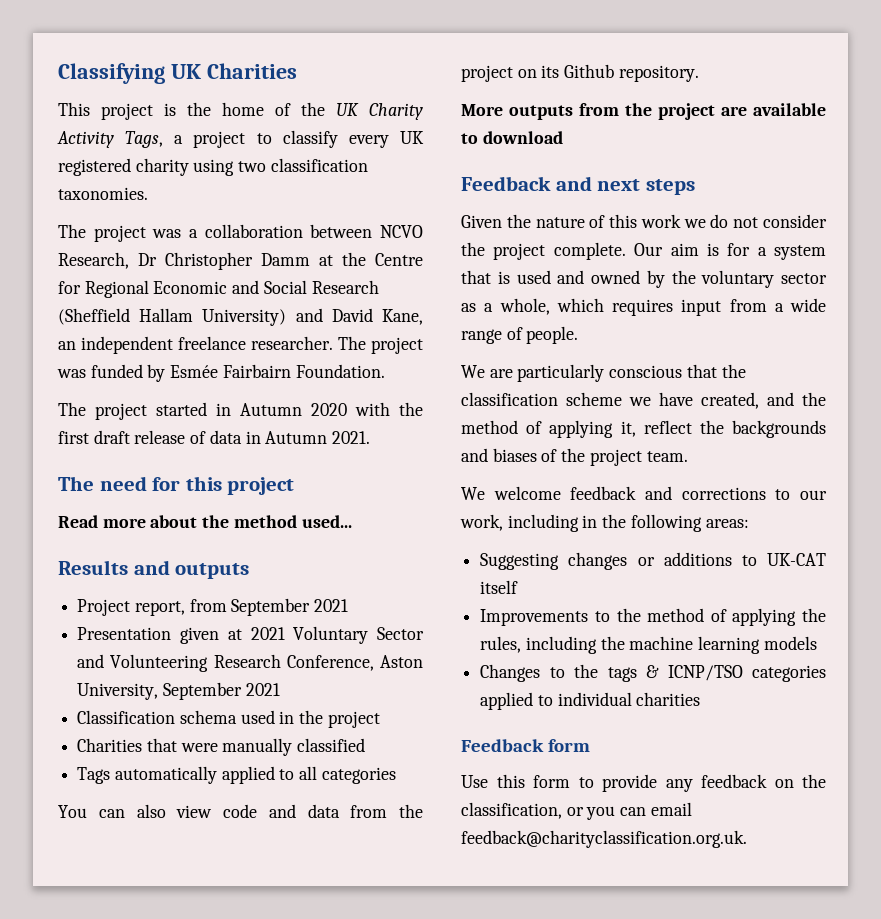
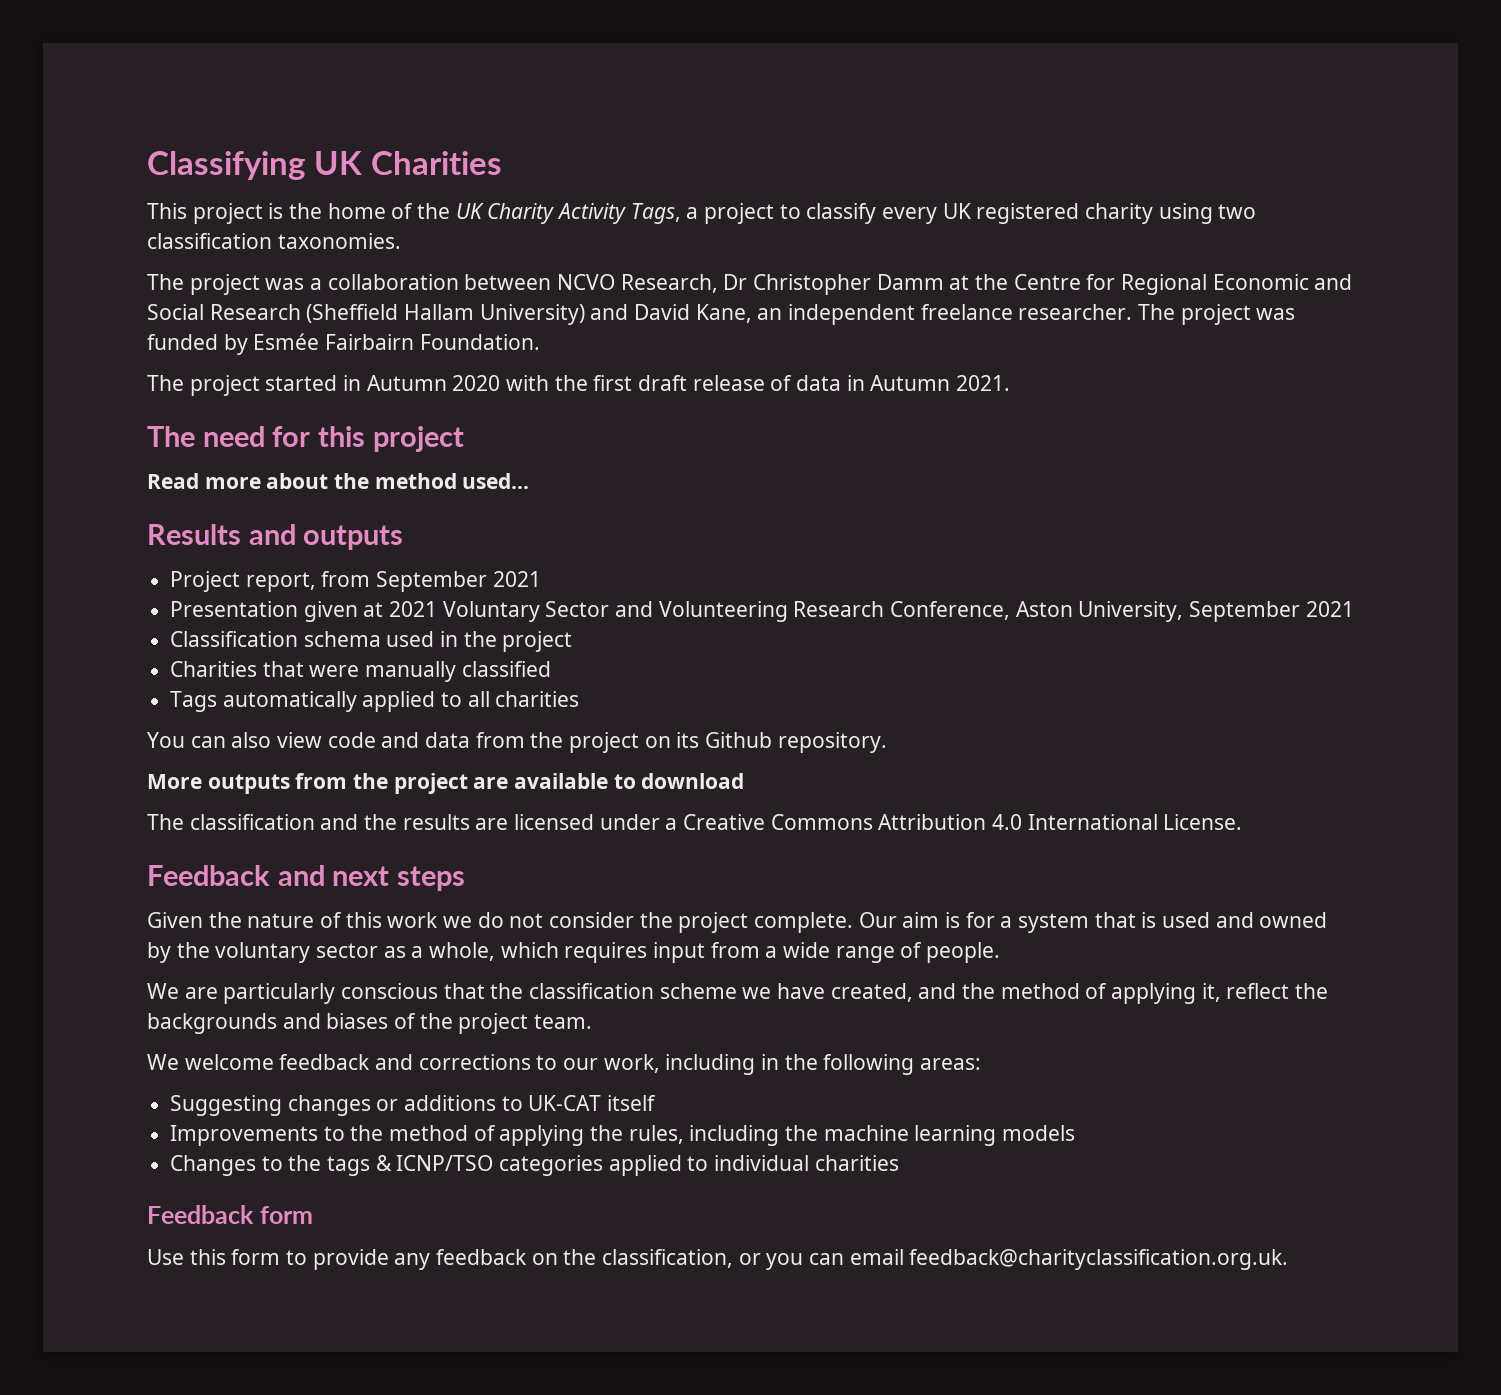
- Tags automatically applied to all categories
+ Tags automatically applied to all charities
+ The classification and the results are licensed under a Creative Commons Attribution 4.0 International License.

